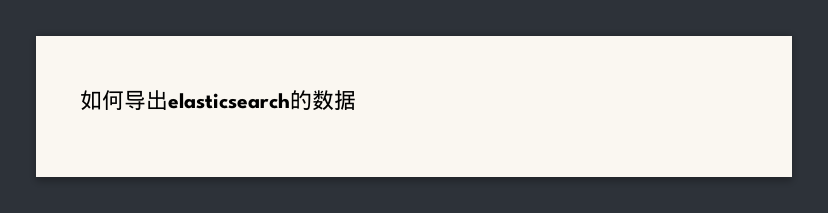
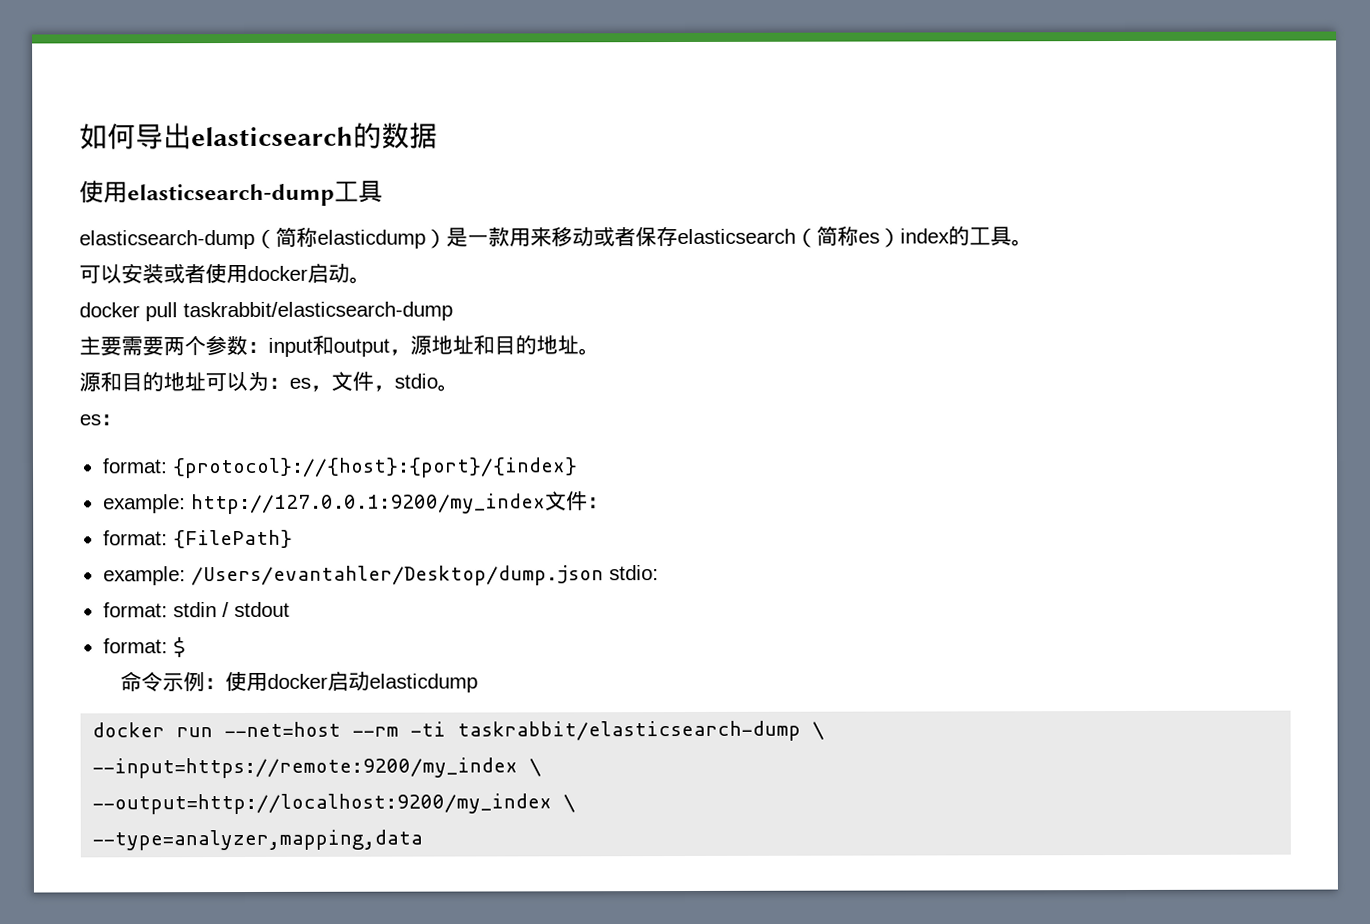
+ 使用elasticsearch-dump工具
+ elasticsearch-dump（简称elasticdump）是一款用来移动或者保存elasticsearch（简称es）index的工具。
+ 可以安装或者使用docker启动。
+ docker pull taskrabbit/elasticsearch-dump
+ 主要需要两个参数：input和output，源地址和目的地址。
+ 源和目的地址可以为：es，文件，stdio。
+ es：
+ format: {protocol}://{host}:{port}/{index}
+ example: http://127.0.0.1:9200/my_index文件：
+ format: {FilePath}
+ example: /Users/evantahler/Desktop/dump.json stdio:
+ format: stdin / stdout
+ format: $
+ 命令示例：使用docker启动elasticdump
+ docker run --net=host --rm -ti taskrabbit/elasticsearch-dump \
+ --input=https://remote:9200/my_index \
+ --output=http://localhost:9200/my_index \
+ --type=analyzer,mapping,data

